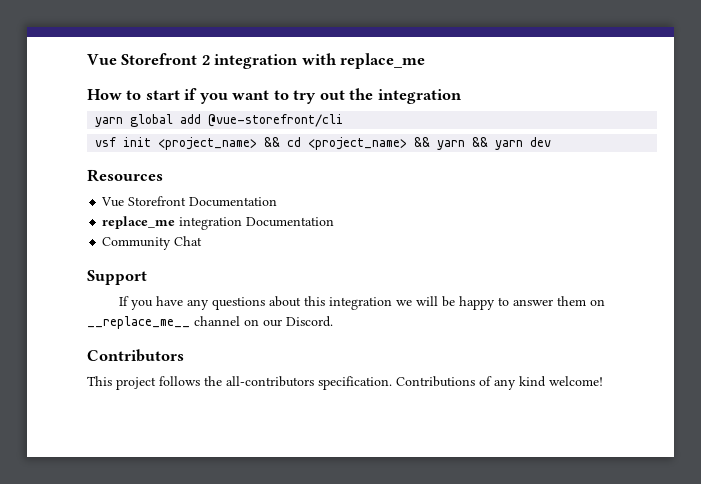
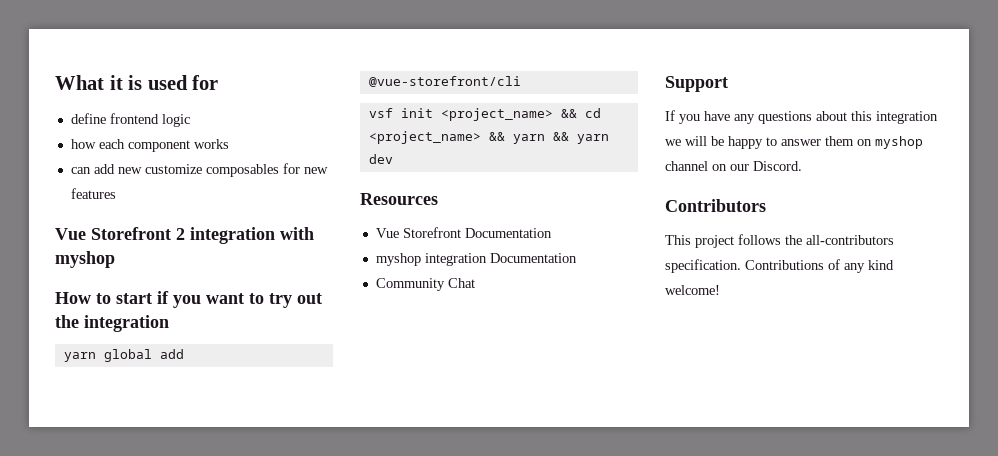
+ What it is used for
+ define frontend logic
+ how each component works
+ can add new customize composables for new features
- Vue Storefront 2 integration with replace_me
+ Vue Storefront 2 integration with myshop
- replace_me integration Documentation
+ myshop integration Documentation
- If you have any questions about this integration we will be happy to answer them on __replace_me__ channel on our Discord.
+ If you have any questions about this integration we will be happy to answer them on myshop channel on our Discord.

